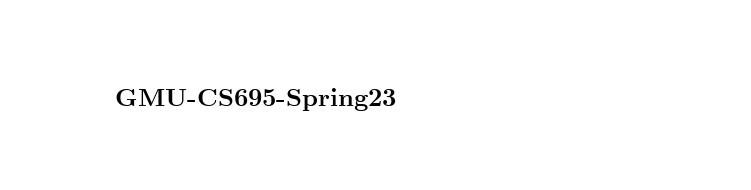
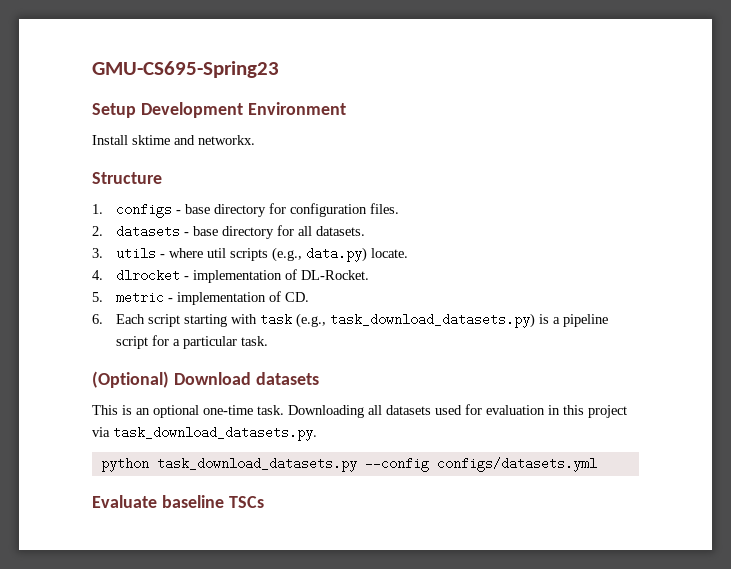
+ Setup Development Environment
+ Install sktime and networkx.
+ Structure
+ 1. configs - base directory for configuration files.
+ 2. datasets - base directory for all datasets.
+ 3. utils - where util scripts (e.g., data.py) locate.
+ 4. dlrocket - implementation of DL-Rocket.
+ 5. metric - implementation of CD.
+ 6. Each script starting with task (e.g., task_download_datasets.py) is a pipeline script for a particular task.
+ (Optional) Download datasets
+ This is an optional one-time task. Downloading all datasets used for evaluation in this project via task_download_datasets.py.
+ python task_download_datasets.py --config configs/datasets.yml
+ Evaluate baseline TSCs

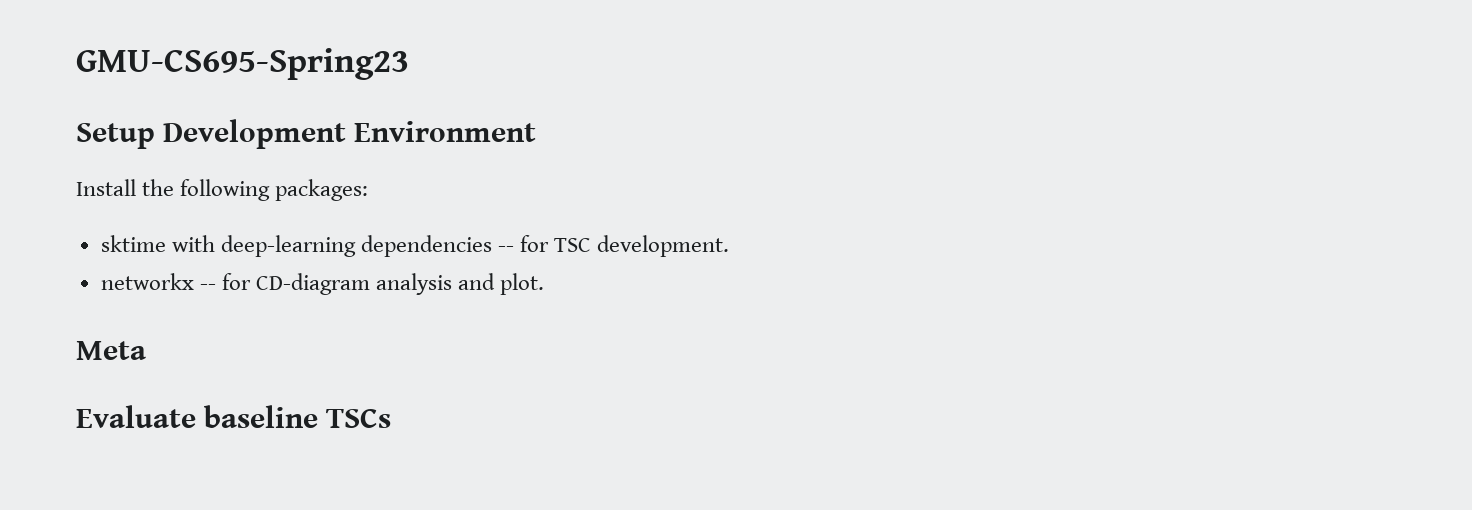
- Install sktime and networkx.
- Structure
- 1. configs - base directory for configuration files.
- 2. datasets - base directory for all datasets.
- 3. utils - where util scripts (e.g., data.py) locate.
- 4. dlrocket - implementation of DL-Rocket.
- 5. metric - implementation of CD.
- 6. Each script starting with task (e.g., task_download_datasets.py) is a pipeline script for a particular task.
- (Optional) Download datasets
- This is an optional one-time task. Downloading all datasets used for evaluation in this project via task_download_datasets.py.
- python task_download_datasets.py --config configs/datasets.yml
+ Install the following packages:
+ sktime with deep-learning dependencies -- for TSC development.
+ networkx -- for CD-diagram analysis and plot.
+ Meta

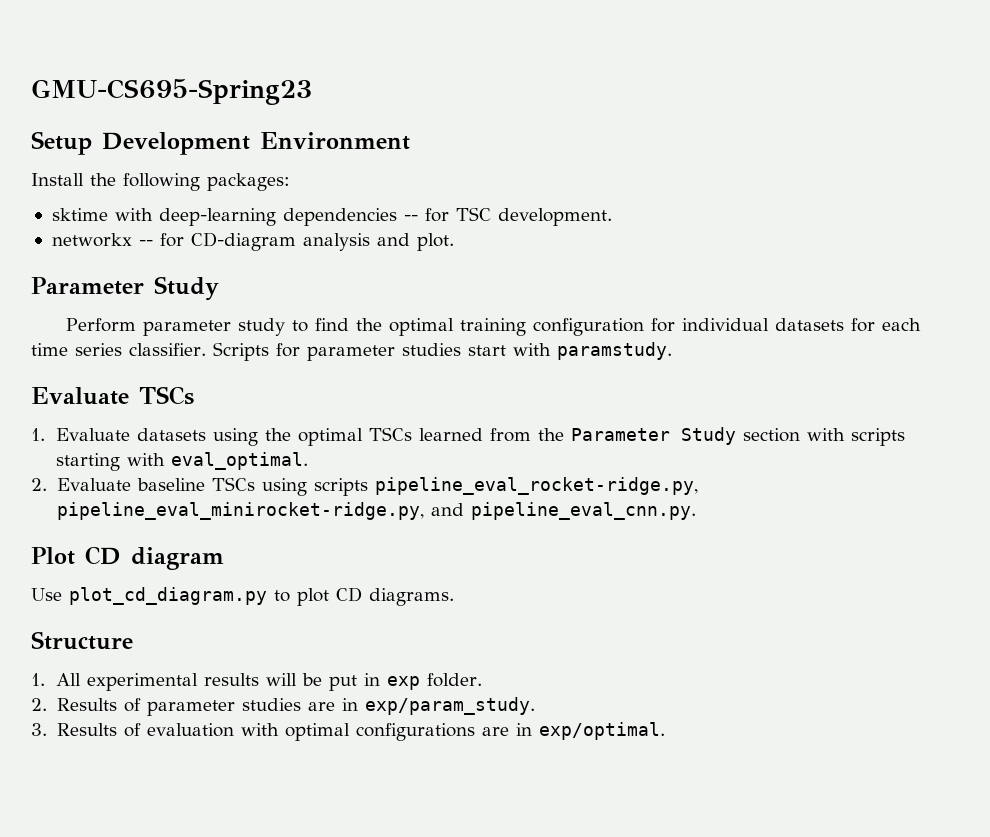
  networkx -- for CD-diagram analysis and plot.
- Meta
- Evaluate baseline TSCs
+ Parameter Study
+ Perform parameter study to find the optimal training configuration for individual datasets for each time series classifier. Scripts for parameter studies start with paramstudy.
+ Evaluate TSCs
+ 1. Evaluate datasets using the optimal TSCs learned from the Parameter Study section with scripts starting with eval_optimal.
+ 2. Evaluate baseline TSCs using scripts pipeline_eval_rocket-ridge.py, pipeline_eval_minirocket-ridge.py, and pipeline_eval_cnn.py.
+ Plot CD diagram
+ Use plot_cd_diagram.py to plot CD diagrams.
+ Structure
+ 1. All experimental results will be put in exp folder.
+ 2. Results of parameter studies are in exp/param_study.
+ 3. Results of evaluation with optimal configurations are in exp/optimal.

